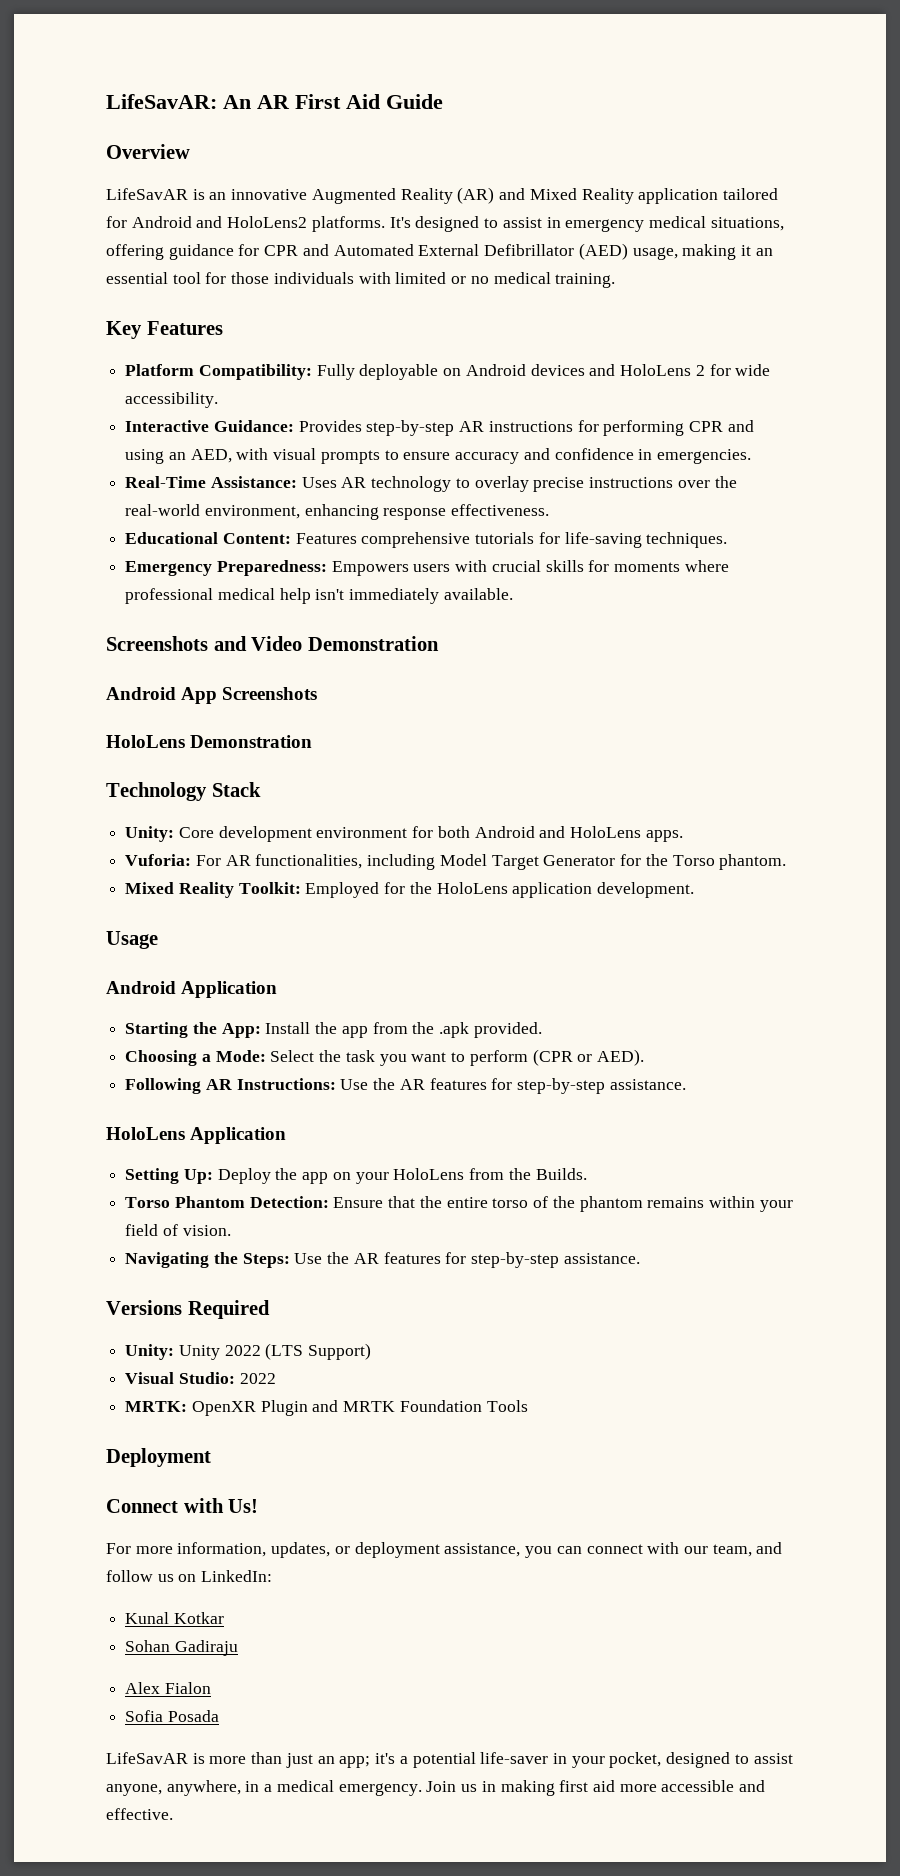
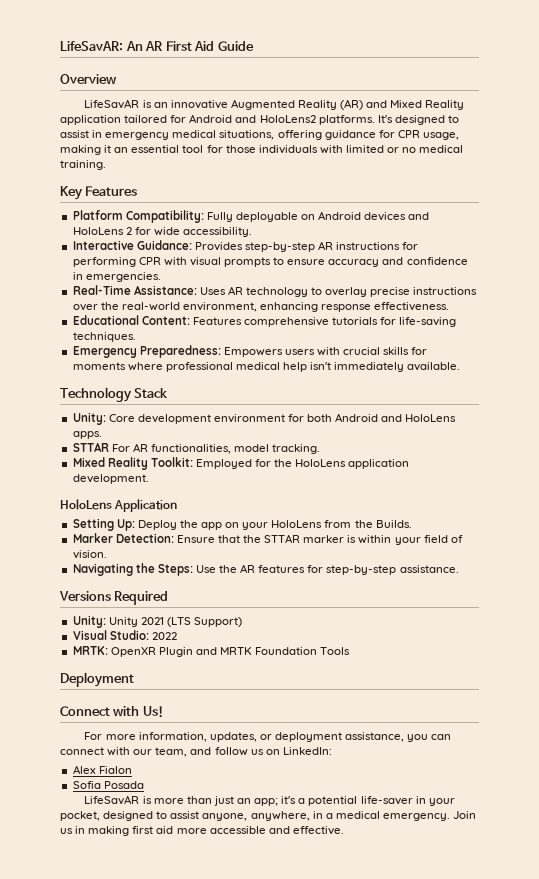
- It's designed to assist in emergency medical situations, offering guidance for CPR and Automated External Defibrillator (AED) usage, making it an essential tool for those individuals with limited or no medical training.
+ It's designed to assist in emergency medical situations, offering guidance for CPR usage, making it an essential tool for those individuals with limited or no medical training.
- Interactive Guidance: Provides step-by-step AR instructions for performing CPR and using an AED, with visual prompts to ensure accuracy and confidence in emergencies.
+ Interactive Guidance: Provides step-by-step AR instructions for performing CPR with visual prompts to ensure accuracy and confidence in emergencies.
- Screenshots and Video Demonstration
- Android App Screenshots
- HoloLens Demonstration
- Vuforia: For AR functionalities, including Model Target Generator for the Torso phantom.
+ STTAR For AR functionalities, model tracking.
- Usage
- Android Application
- Starting the App: Install the app from the .apk provided.
- Choosing a Mode: Select the task you want to perform (CPR or AED).
- Following AR Instructions: Use the AR features for step-by-step assistance.
- Torso Phantom Detection: Ensure that the entire torso of the phantom remains within your field of vision.
+ Marker Detection: Ensure that the STTAR marker is within your field of vision.
- Unity: Unity 2022 (LTS Support)
+ Unity: Unity 2021 (LTS Support)
- Kunal Kotkar
- Sohan Gadiraju

